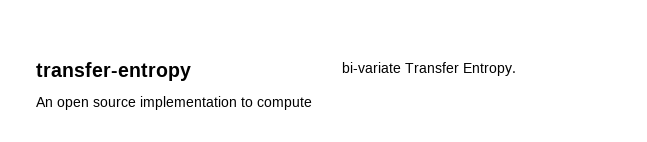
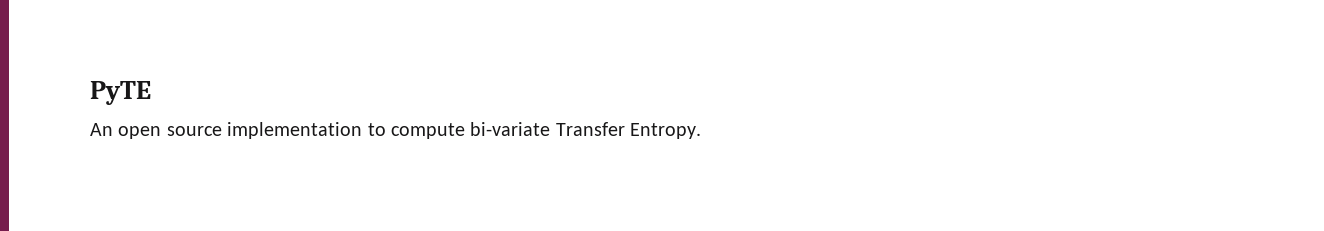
- transfer-entropy
+ PyTE

